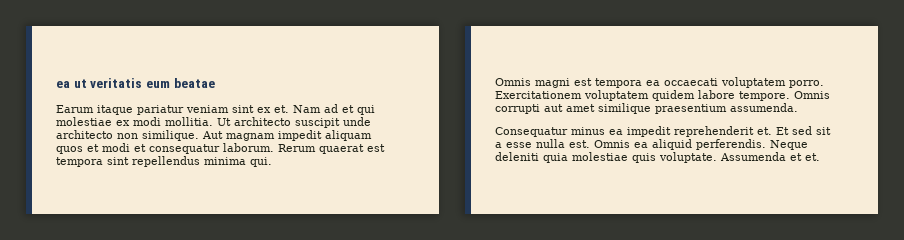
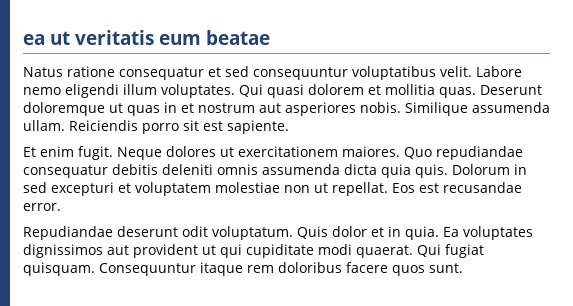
- Earum itaque pariatur veniam sint ex et. Nam ad et qui molestiae ex modi mollitia. Ut architecto suscipit unde architecto non similique. Aut magnam impedit aliquam quos et modi et consequatur laborum. Rerum quaerat est tempora sint repellendus minima qui.
- Omnis magni est tempora ea occaecati voluptatem porro. Exercitationem voluptatem quidem labore tempore. Omnis corrupti aut amet similique praesentium assumenda.
- Consequatur minus ea impedit reprehenderit et. Et sed sit a esse nulla est. Omnis ea aliquid perferendis. Neque deleniti quia molestiae quis voluptate. Assumenda et et.
+ Natus ratione consequatur et sed consequuntur voluptatibus velit. Labore nemo eligendi illum voluptates. Qui quasi dolorem et mollitia quas. Deserunt doloremque ut quas in et nostrum aut asperiores nobis. Similique assumenda ullam. Reiciendis porro sit est sapiente.
+ Et enim fugit. Neque dolores ut exercitationem maiores. Quo repudiandae consequatur debitis deleniti omnis assumenda dicta quia quis. Dolorum in sed excepturi et voluptatem molestiae non ut repellat. Eos est recusandae error.
+ Repudiandae deserunt odit voluptatum. Quis dolor et in quia. Ea voluptates dignissimos aut provident ut qui cupiditate modi quaerat. Qui fugiat quisquam. Consequuntur itaque rem doloribus facere quos sunt.

